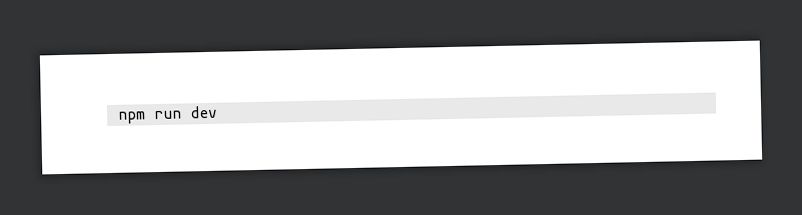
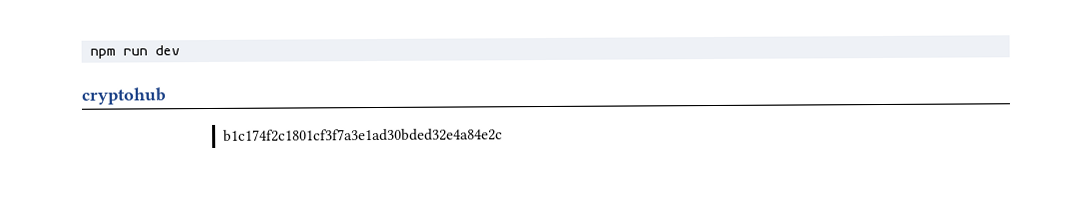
+ cryptohub
+ b1c174f2c1801cf3f7a3e1ad30bded32e4a84e2c

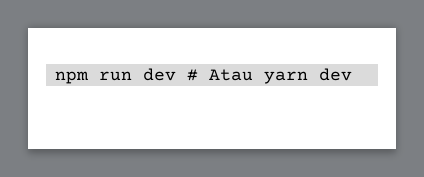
- npm run dev
- cryptohub
- b1c174f2c1801cf3f7a3e1ad30bded32e4a84e2c
+ npm run dev # Atau yarn dev

